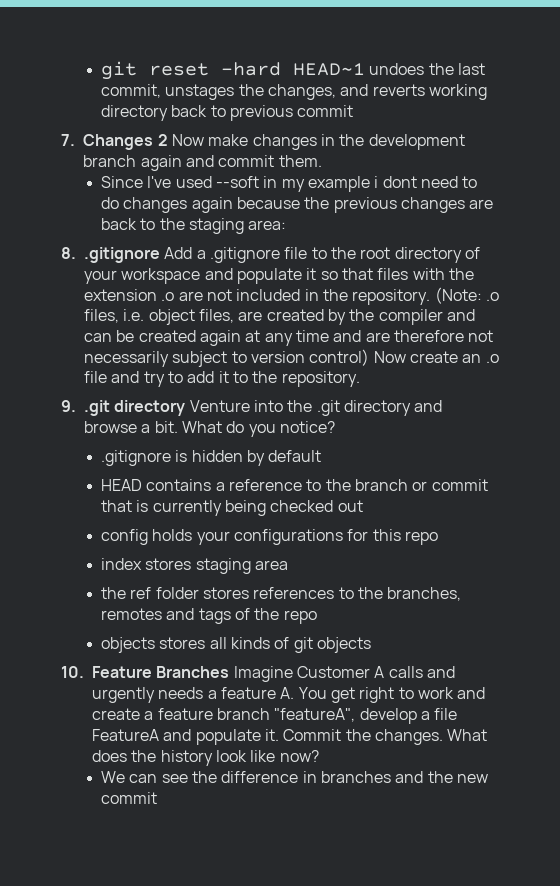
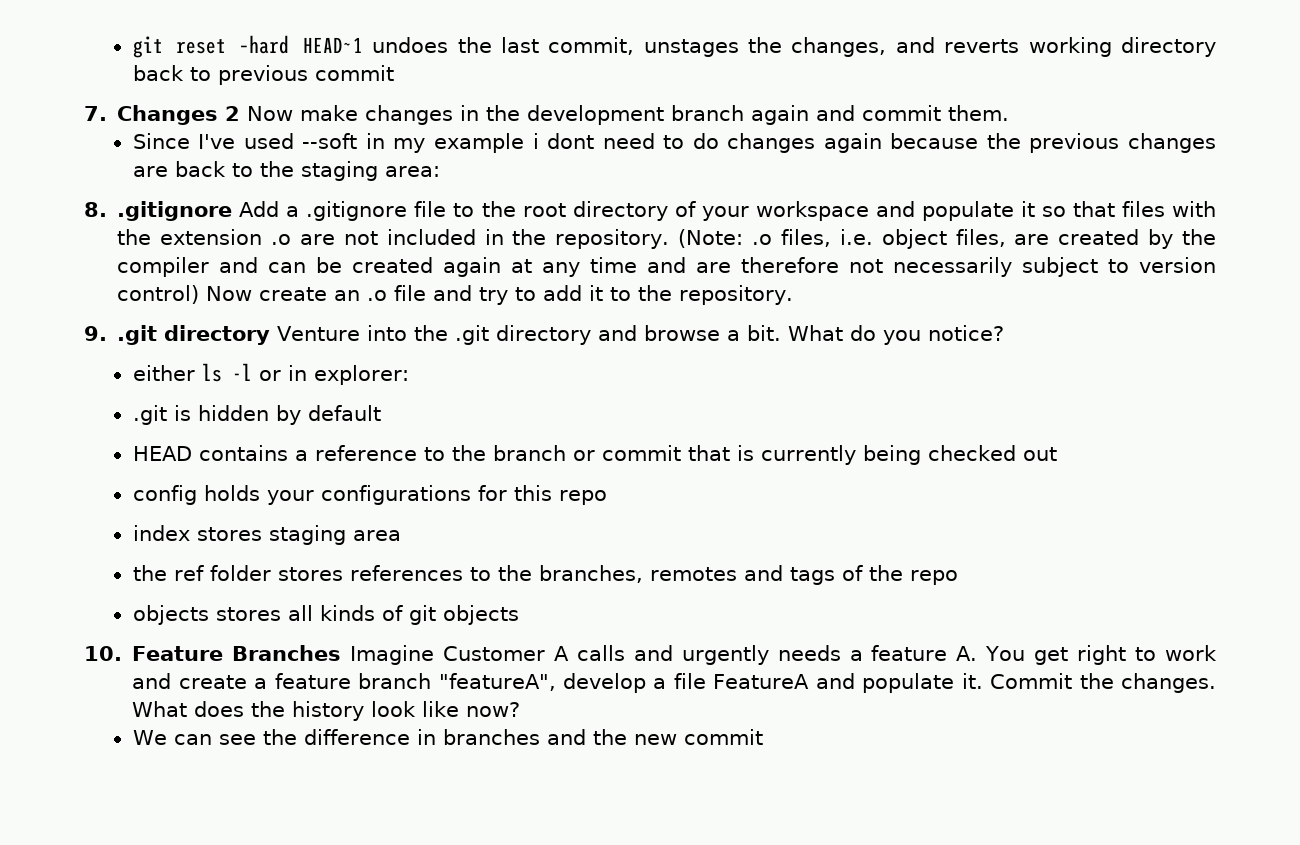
- .gitignore is hidden by default
+ either ls -l or in explorer:
+ .git is hidden by default

